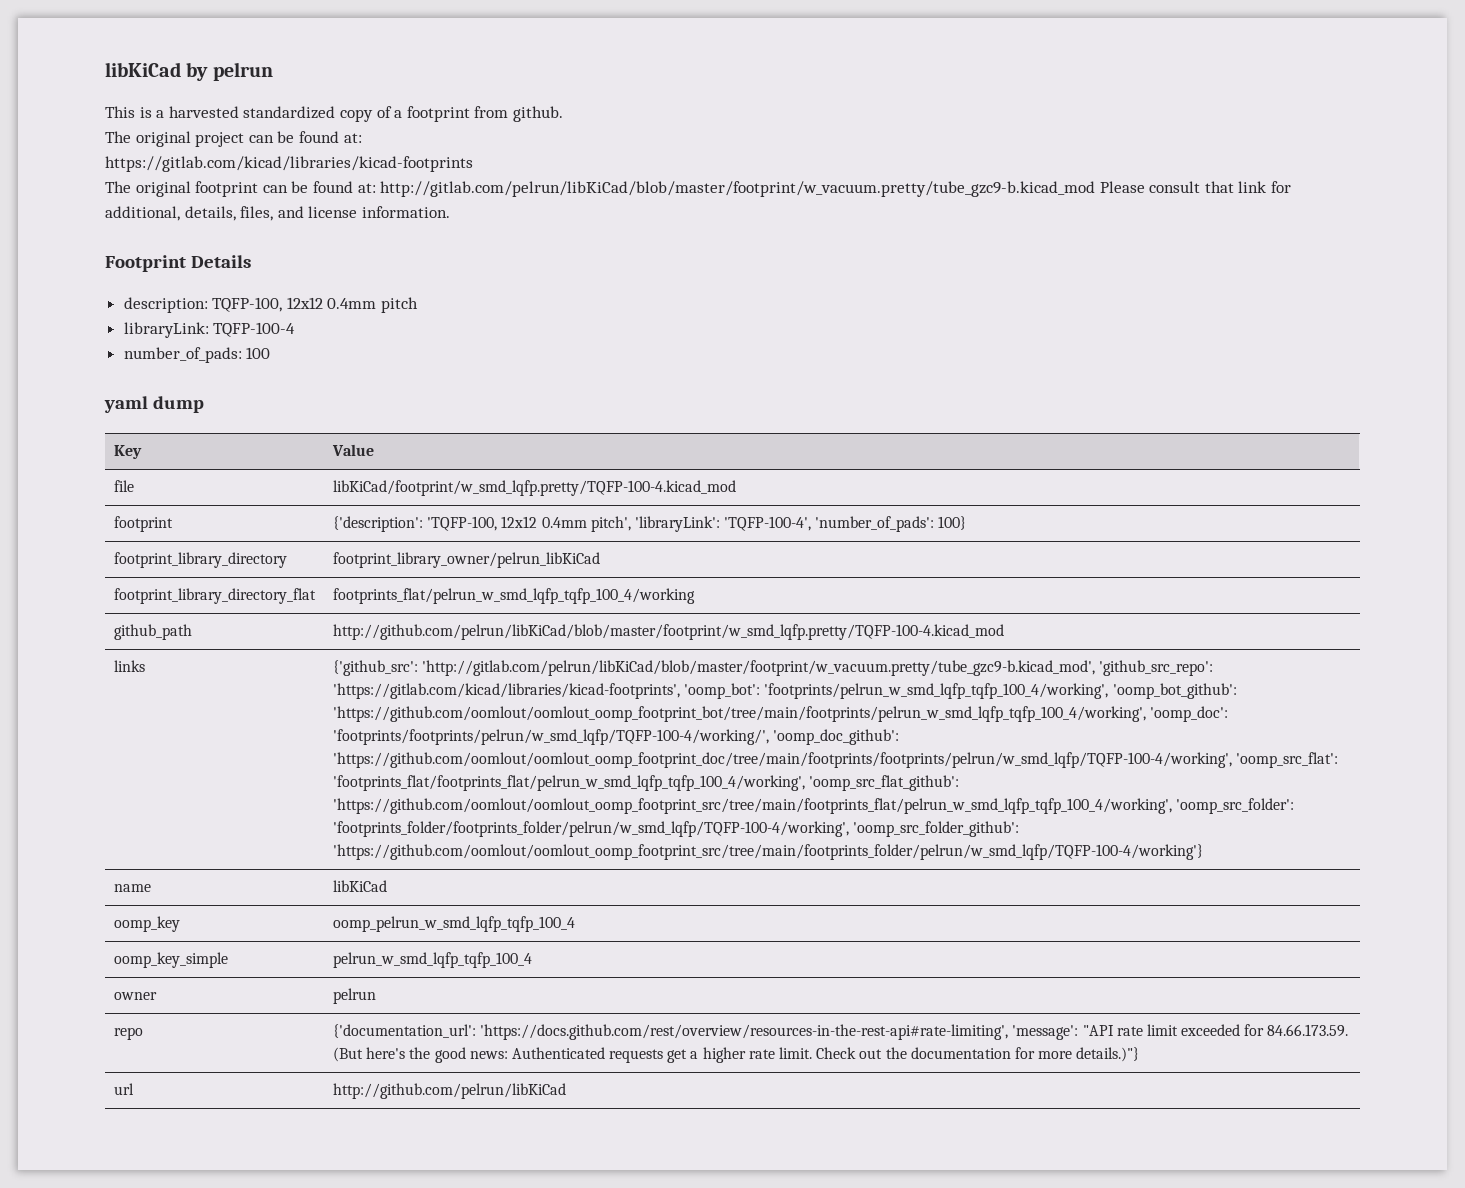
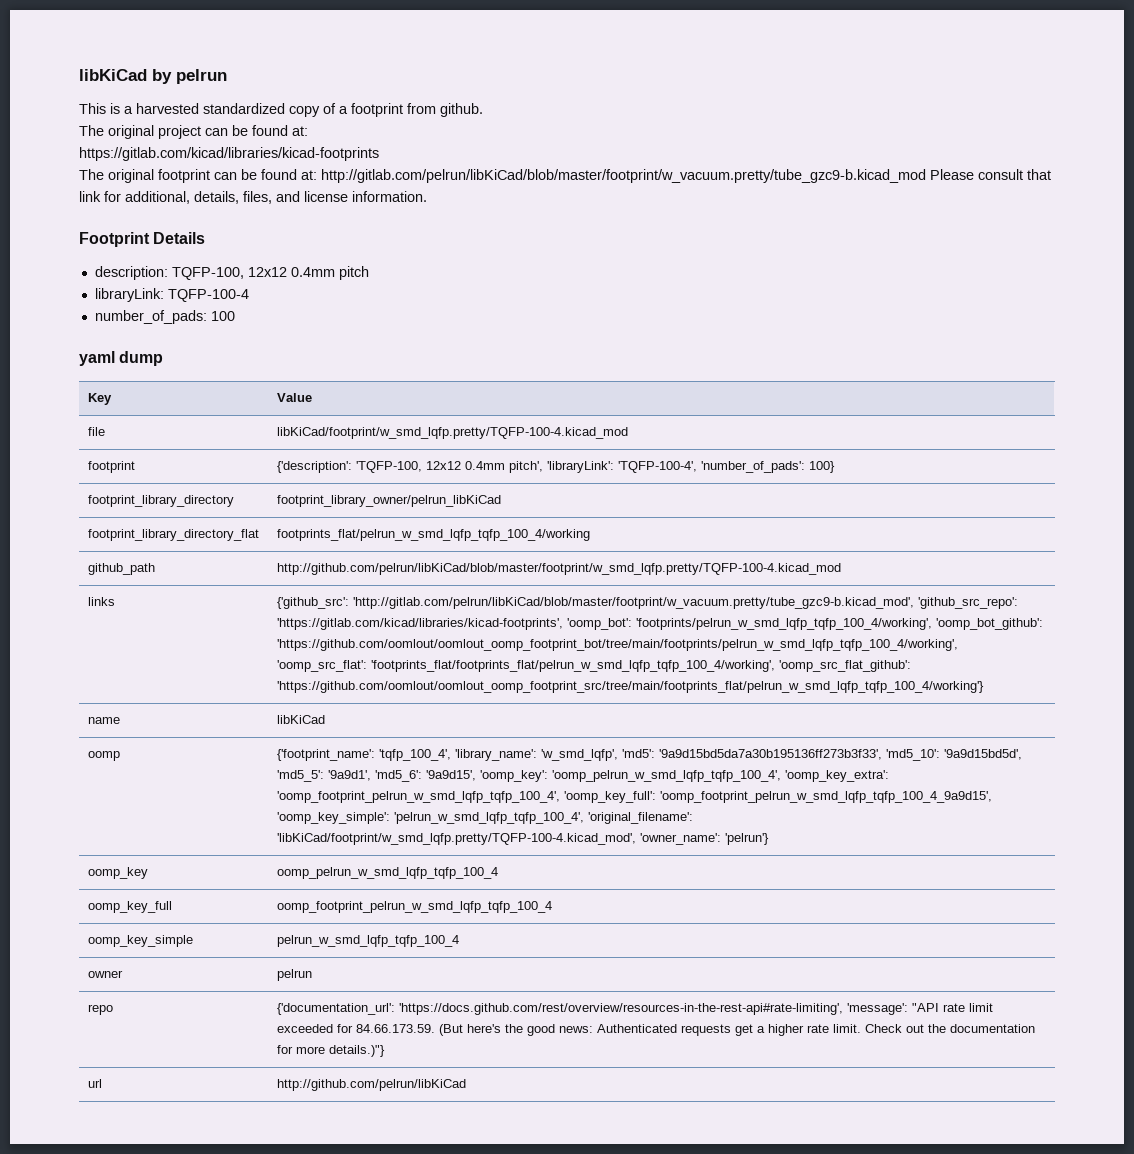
- links | {'github_src': 'http://gitlab.com/pelrun/libKiCad/blob/master/footprint/w_vacuum.pretty/tube_gzc9-b.kicad_mod', 'github_src_repo': 'https://gitlab.com/kicad/libraries/kicad-footprints', 'oomp_bot': 'footprints/pelrun_w_smd_lqfp_tqfp_100_4/working', 'oomp_bot_github': 'https://github.com/oomlout/oomlout_oomp_footprint_bot/tree/main/footprints/pelrun_w_smd_lqfp_tqfp_100_4/working', 'oomp_doc': 'footprints/footprints/pelrun/w_smd_lqfp/TQFP-100-4/working/', 'oomp_doc_github': 'https://github.com/oomlout/oomlout_oomp_footprint_doc/tree/main/footprints/footprints/pelrun/w_smd_lqfp/TQFP-100-4/working', 'oomp_src_flat': 'footprints_flat/footprints_flat/pelrun_w_smd_lqfp_tqfp_100_4/working', 'oomp_src_flat_github': 'https://github.com/oomlout/oomlout_oomp_footprint_src/tree/main/footprints_flat/pelrun_w_smd_lqfp_tqfp_100_4/working', 'oomp_src_folder': 'footprints_folder/footprints_folder/pelrun/w_smd_lqfp/TQFP-100-4/working', 'oomp_src_folder_github': 'https://github.com/oomlout/oomlout_oomp_footprint_src/tree/main/footprints_folder/pelrun/w_smd_lqfp/TQFP-100-4/working'}
+ links | {'github_src': 'http://gitlab.com/pelrun/libKiCad/blob/master/footprint/w_vacuum.pretty/tube_gzc9-b.kicad_mod', 'github_src_repo': 'https://gitlab.com/kicad/libraries/kicad-footprints', 'oomp_bot': 'footprints/pelrun_w_smd_lqfp_tqfp_100_4/working', 'oomp_bot_github': 'https://github.com/oomlout/oomlout_oomp_footprint_bot/tree/main/footprints/pelrun_w_smd_lqfp_tqfp_100_4/working', 'oomp_src_flat': 'footprints_flat/footprints_flat/pelrun_w_smd_lqfp_tqfp_100_4/working', 'oomp_src_flat_github': 'https://github.com/oomlout/oomlout_oomp_footprint_src/tree/main/footprints_flat/pelrun_w_smd_lqfp_tqfp_100_4/working'}
  name | libKiCad
+ oomp | {'footprint_name': 'tqfp_100_4', 'library_name': 'w_smd_lqfp', 'md5': '9a9d15bd5da7a30b195136ff273b3f33', 'md5_10': '9a9d15bd5d', 'md5_5': '9a9d1', 'md5_6': '9a9d15', 'oomp_key': 'oomp_pelrun_w_smd_lqfp_tqfp_100_4', 'oomp_key_extra': 'oomp_footprint_pelrun_w_smd_lqfp_tqfp_100_4', 'oomp_key_full': 'oomp_footprint_pelrun_w_smd_lqfp_tqfp_100_4_9a9d15', 'oomp_key_simple': 'pelrun_w_smd_lqfp_tqfp_100_4', 'original_filename': 'libKiCad/footprint/w_smd_lqfp.pretty/TQFP-100-4.kicad_mod', 'owner_name': 'pelrun'}
+ oomp_key_full | oomp_footprint_pelrun_w_smd_lqfp_tqfp_100_4

